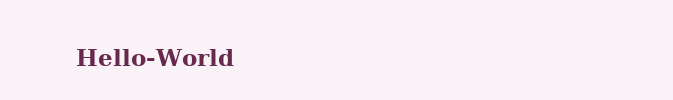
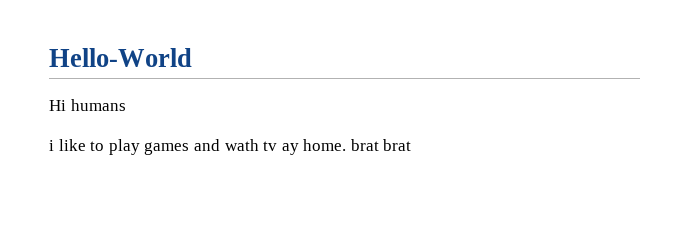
+ Hi humans
+ i like to play games and wath tv ay home. brat brat

